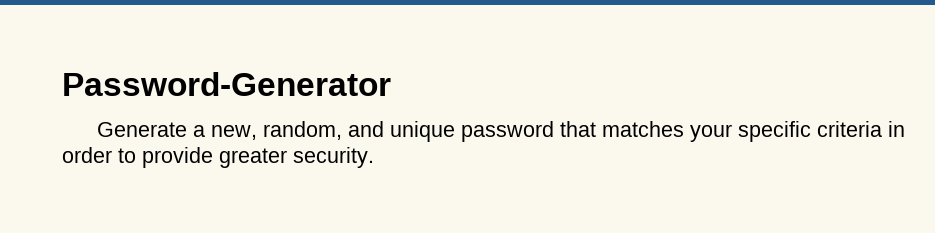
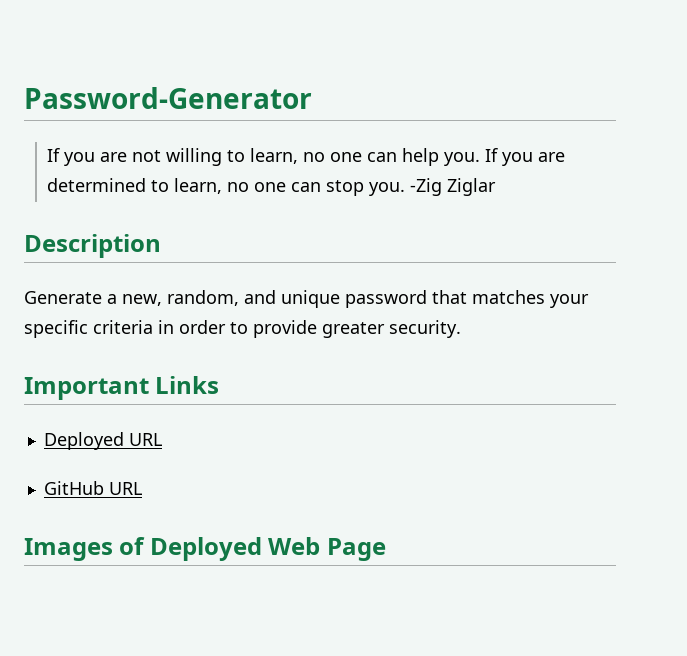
+ If you are not willing to learn, no one can help you. If you are determined to learn, no one can stop you. -Zig Ziglar
+ Description
+ Important Links
+ Deployed URL
+ GitHub URL
+ Images of Deployed Web Page

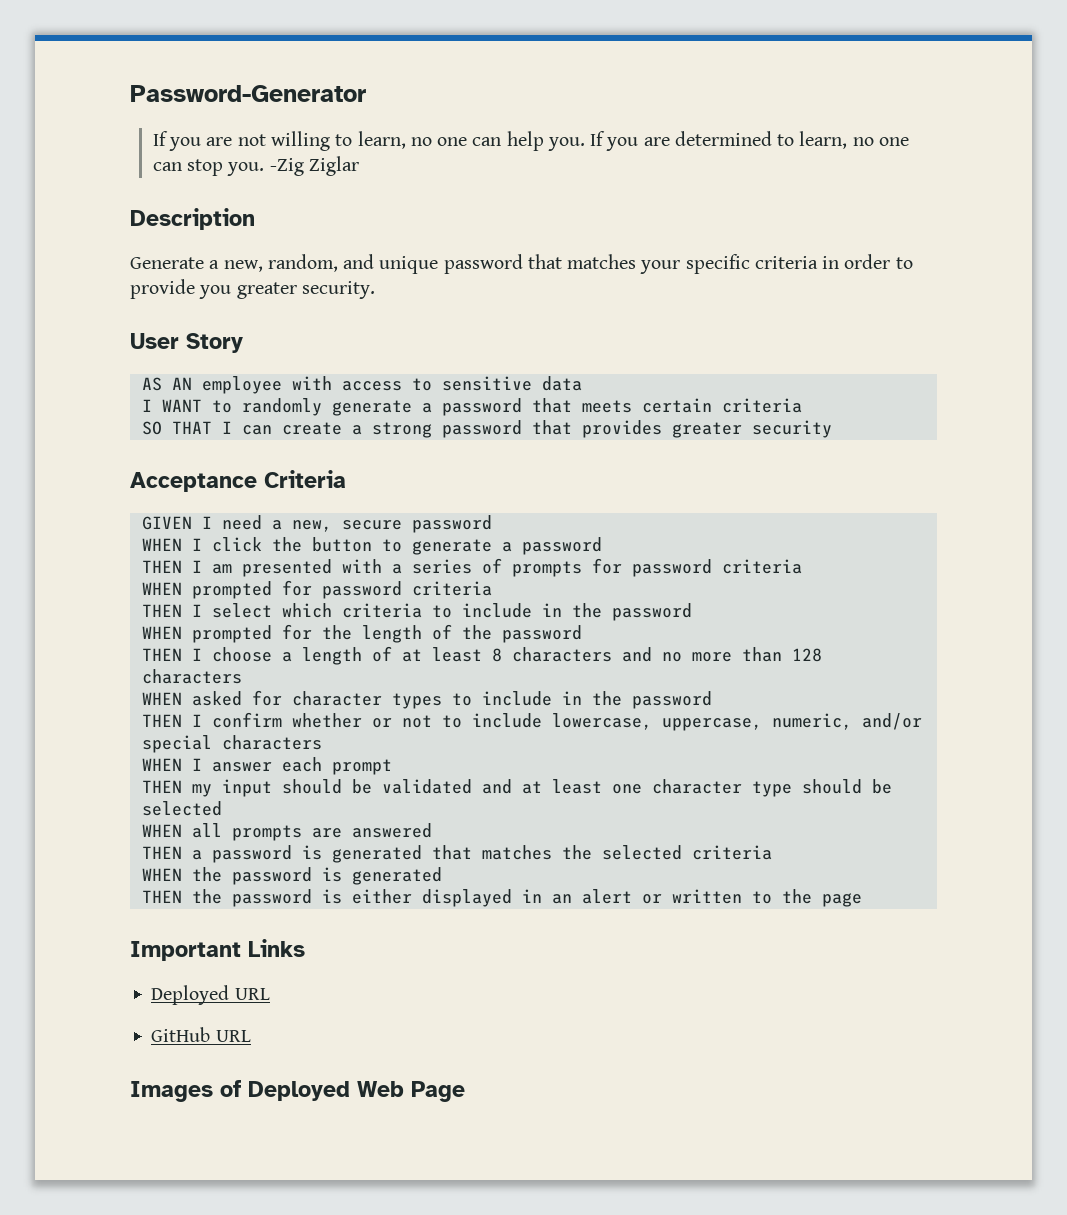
- Generate a new, random, and unique password that matches your specific criteria in order to provide greater security.
+ Generate a new, random, and unique password that matches your specific criteria in order to provide you greater security.
+ User Story
+ AS AN employee with access to sensitive data
+ I WANT to randomly generate a password that meets certain criteria
+ SO THAT I can create a strong password that provides greater security
+ Acceptance Criteria
+ GIVEN I need a new, secure password
+ WHEN I click the button to generate a password
+ THEN I am presented with a series of prompts for password criteria
+ WHEN prompted for password criteria
+ THEN I select which criteria to include in the password
+ WHEN prompted for the length of the password
+ THEN I choose a length of at least 8 characters and no more than 128 characters
+ WHEN asked for character types to include in the password
+ THEN I confirm whether or not to include lowercase, uppercase, numeric, and/or special characters
+ WHEN I answer each prompt
+ THEN my input should be validated and at least one character type should be selected
+ WHEN all prompts are answered
+ THEN a password is generated that matches the selected criteria
+ WHEN the password is generated
+ THEN the password is either displayed in an alert or written to the page

